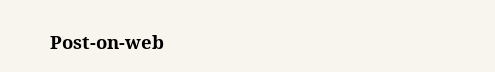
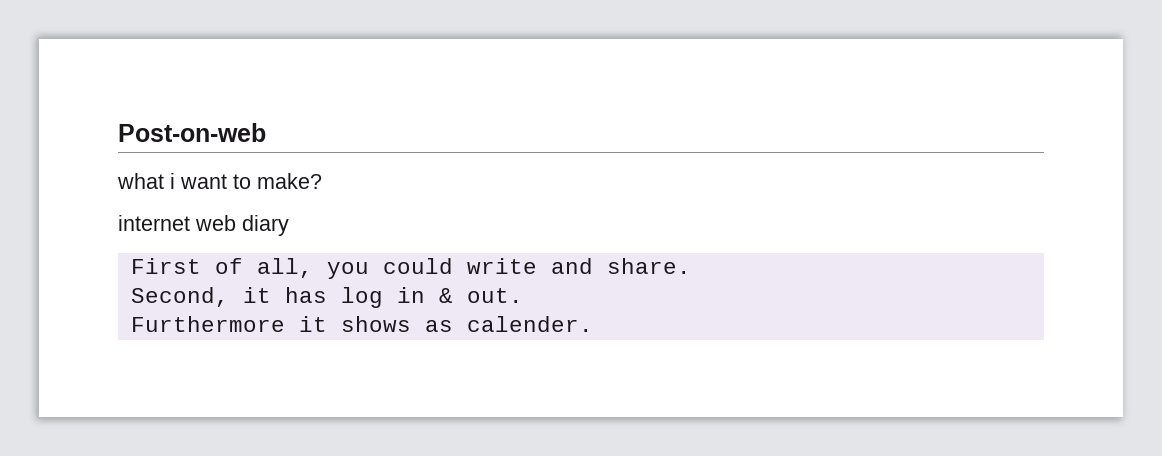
+ what i want to make?
+ internet web diary
+ First of all, you could write and share.
+ Second, it has log in & out.
+ Furthermore it shows as calender.

